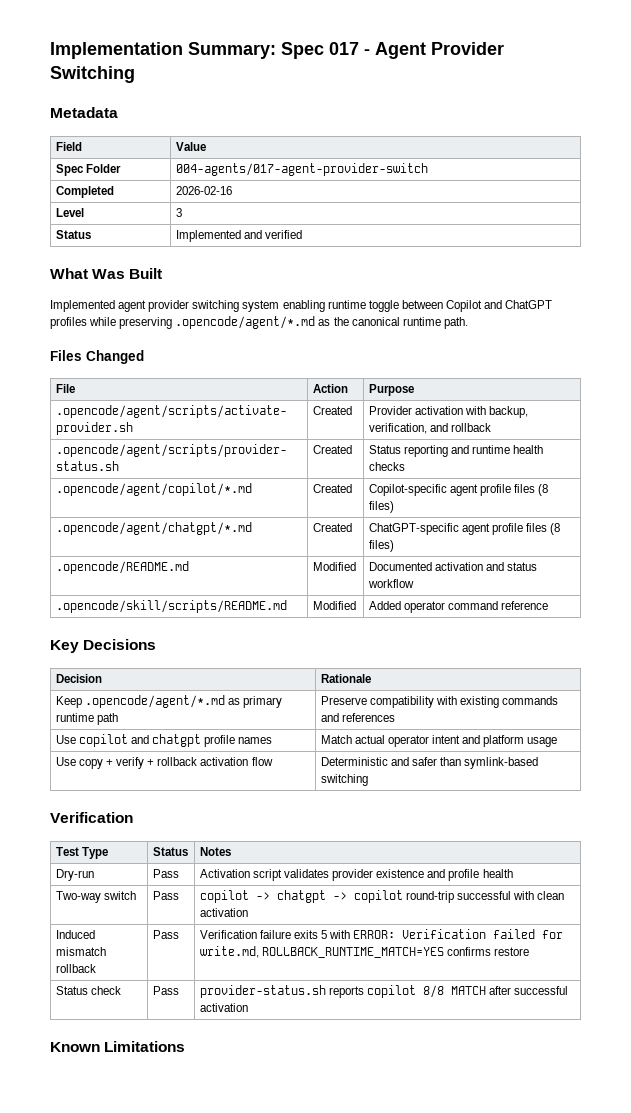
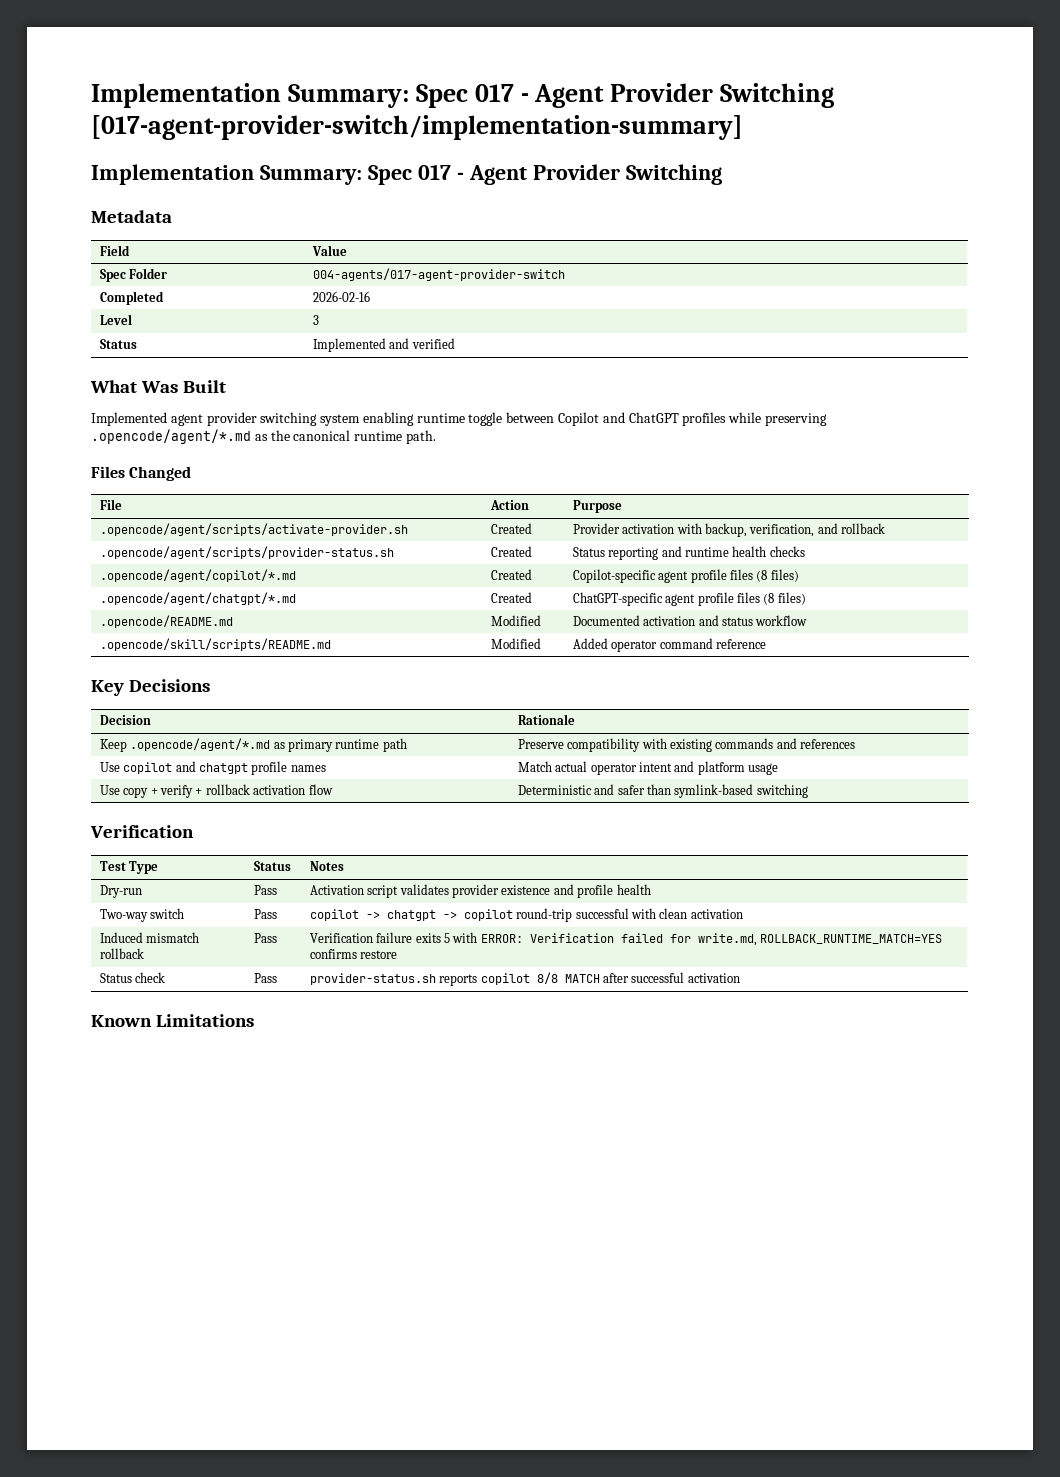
+ Implementation Summary: Spec 017 - Agent Provider Switching [017-agent-provider-switch/implementation-summary]

